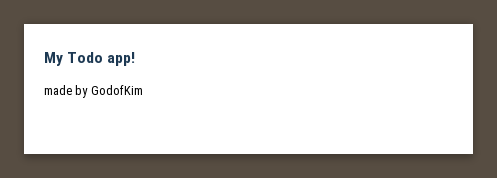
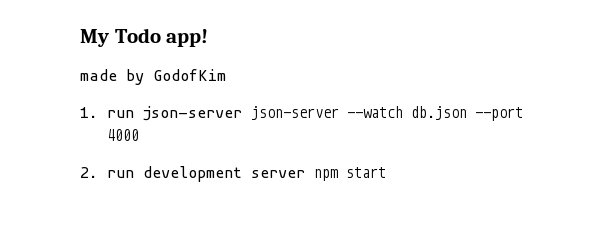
+ 1. run json-server json-server --watch db.json --port 4000
+ 2. run development server npm start

